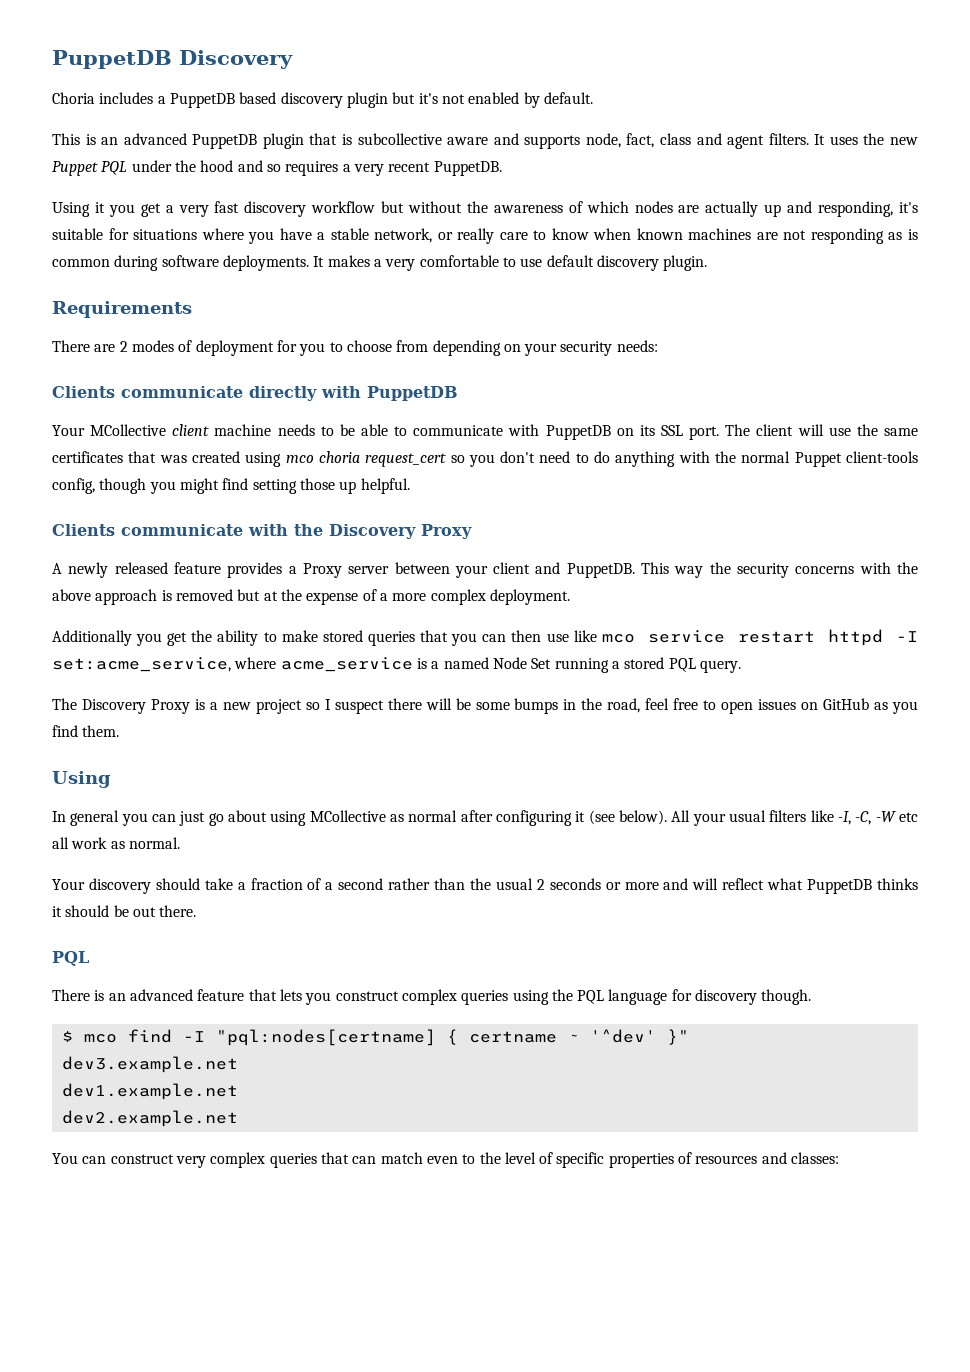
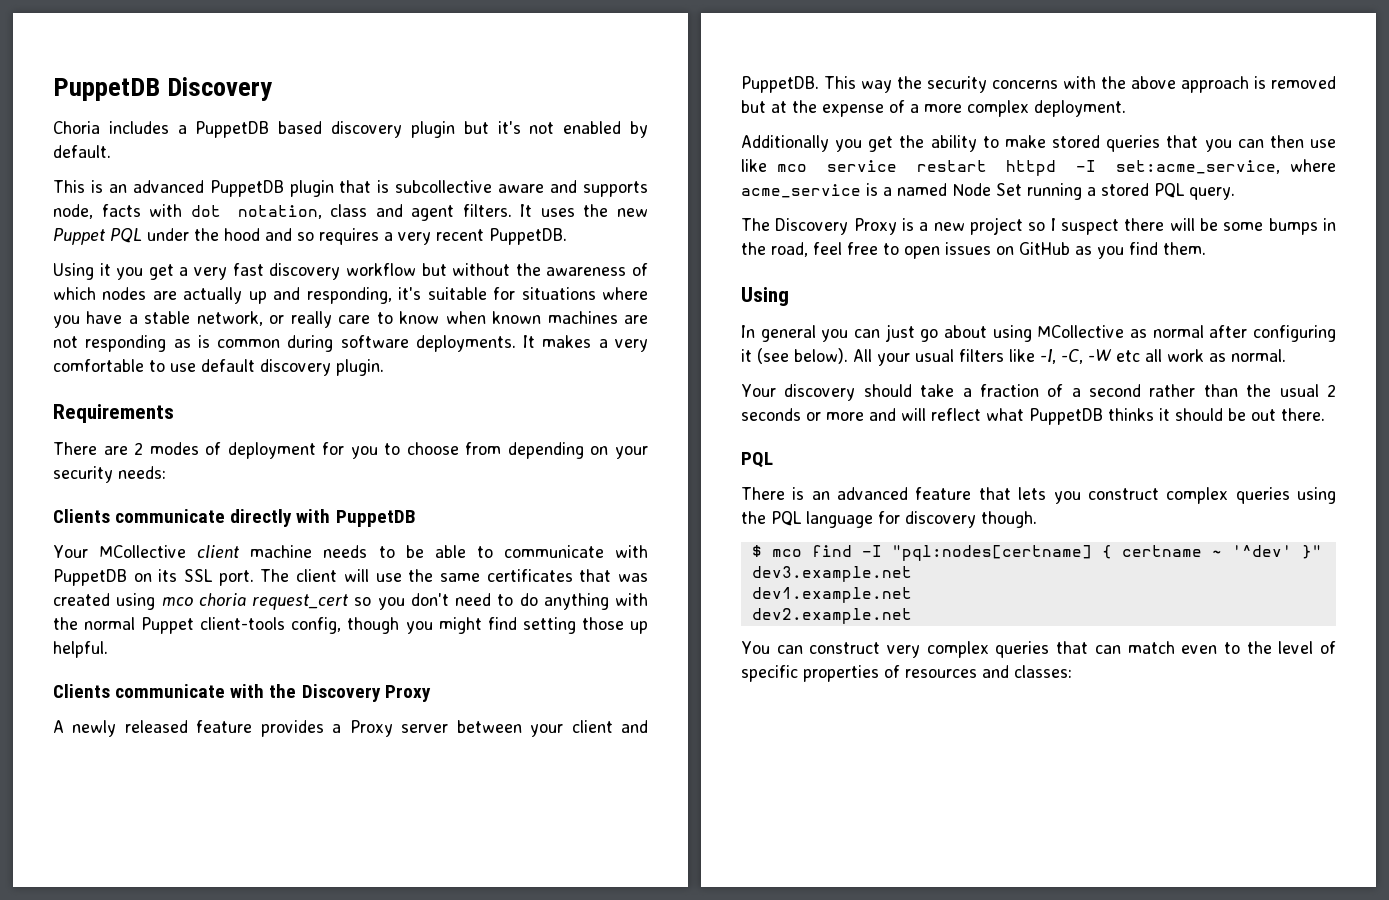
- This is an advanced PuppetDB plugin that is subcollective aware and supports node, fact, class and agent filters.
+ This is an advanced PuppetDB plugin that is subcollective aware and supports node, facts with dot notation, class and agent filters.

